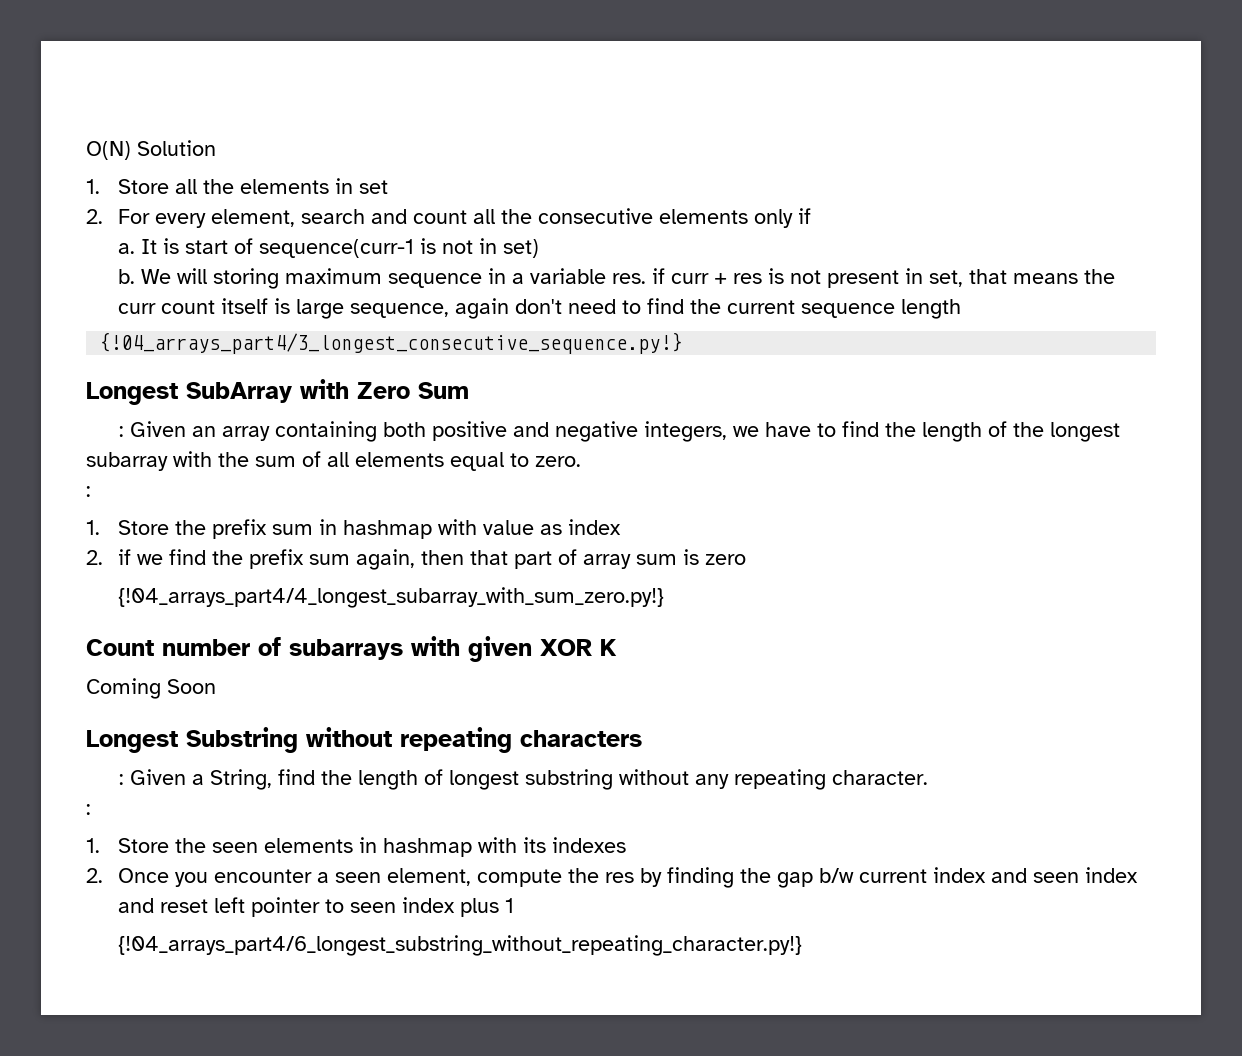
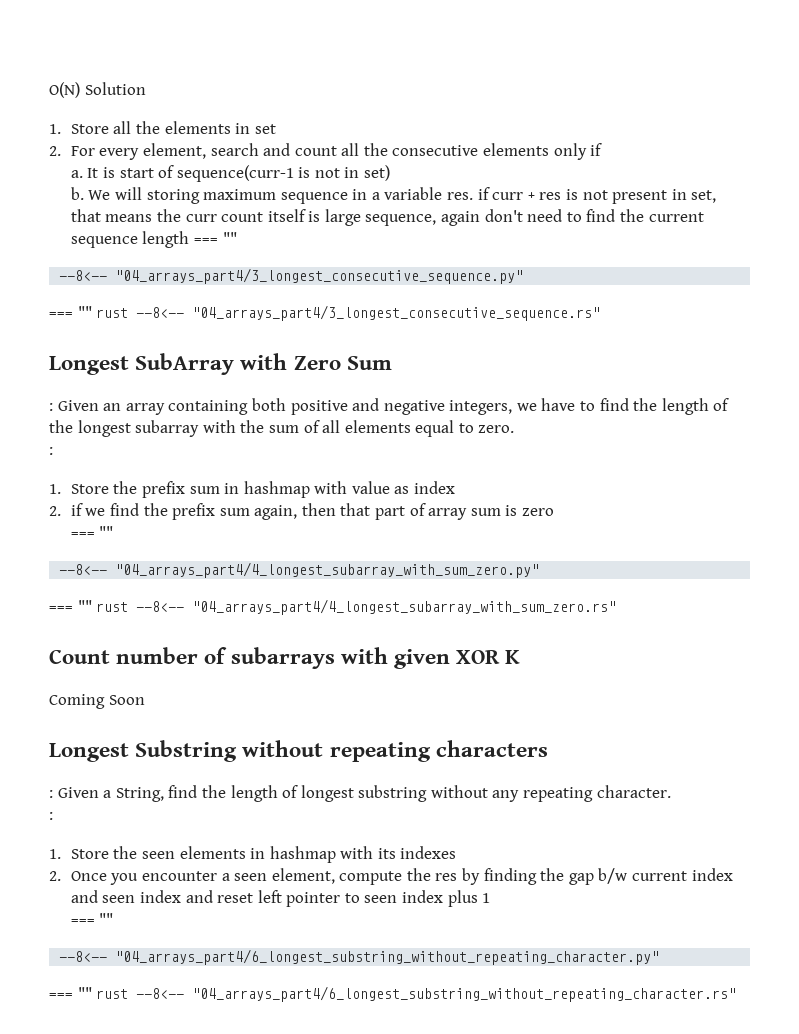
- We will storing maximum sequence in a variable res. if curr + res is not present in set, that means the curr count itself is large sequence, again don't need to find the current sequence length
- {!04_arrays_part4/3_longest_consecutive_sequence.py!}
+ We will storing maximum sequence in a variable res. if curr + res is not present in set, that means the curr count itself is large sequence, again don't need to find the current sequence length === ""
+ --8<-- "04_arrays_part4/3_longest_consecutive_sequence.py"
+ === "" rust --8<-- "04_arrays_part4/3_longest_consecutive_sequence.rs"
  2. if we find the prefix sum again, then that part of array sum is zero
- {!04_arrays_part4/4_longest_subarray_with_sum_zero.py!}
+ === ""
+ --8<-- "04_arrays_part4/4_longest_subarray_with_sum_zero.py"
+ === "" rust --8<-- "04_arrays_part4/4_longest_subarray_with_sum_zero.rs"
  2. Once you encounter a seen element, compute the res by finding the gap b/w current index and seen index and reset left pointer to seen index plus 1
- {!04_arrays_part4/6_longest_substring_without_repeating_character.py!}
+ === ""
+ --8<-- "04_arrays_part4/6_longest_substring_without_repeating_character.py"
+ === "" rust --8<-- "04_arrays_part4/6_longest_substring_without_repeating_character.rs"

